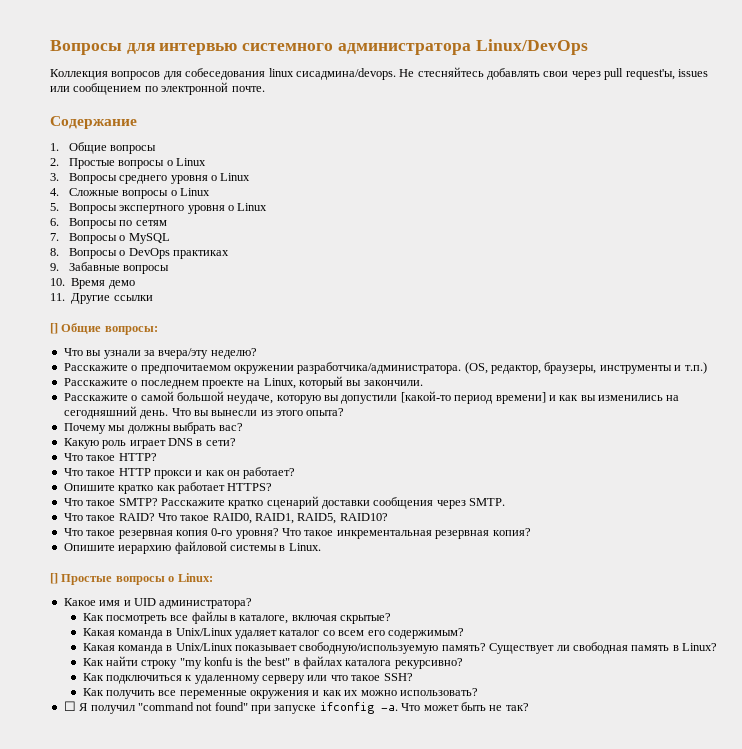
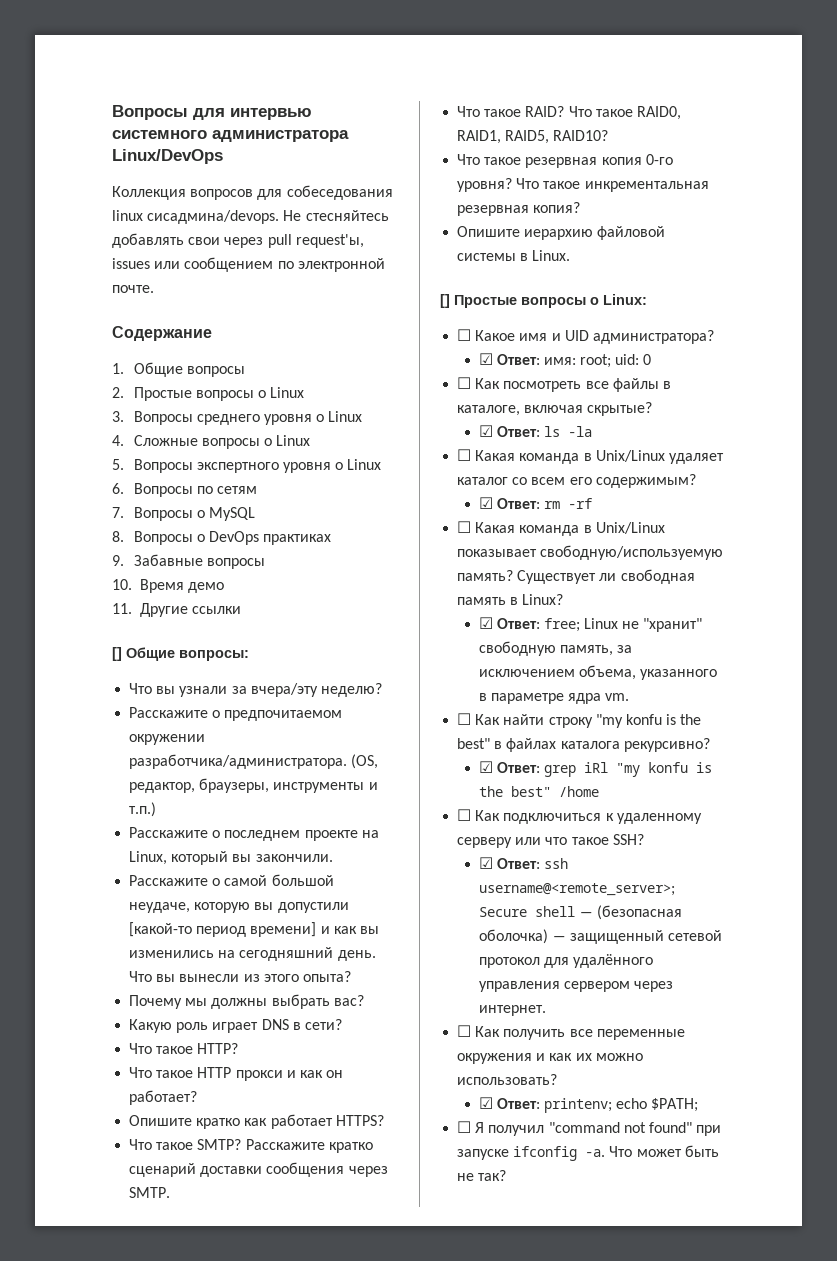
- Какое имя и UID администратора?
+ ☐ Какое имя и UID администратора?
- Как посмотреть все файлы в каталоге, включая скрытые?
+ ☑ Ответ: имя: root; uid: 0
+ ☐ Как посмотреть все файлы в каталоге, включая скрытые?
- Какая команда в Unix/Linux удаляет каталог со всем его содержимым?
+ ☑ Ответ: ls -la
+ ☐ Какая команда в Unix/Linux удаляет каталог со всем его содержимым?
- Какая команда в Unix/Linux показывает свободную/используемую память?
+ ☑ Ответ: rm -rf
+ ☐ Какая команда в Unix/Linux показывает свободную/используемую память?
- Как найти строку "my konfu is the best" в файлах каталога рекурсивно?
+ ☑ Ответ: free; Linux не "хранит" свободную память, за исключением объема, указанного в параметре ядра vm.
+ ☐ Как найти строку "my konfu is the best" в файлах каталога рекурсивно?
- Как подключиться к удаленному серверу или что такое SSH?
+ ☑ Ответ: grep iRl "my konfu is the best" /home
+ ☐ Как подключиться к удаленному серверу или что такое SSH?
- Как получить все переменные окружения и как их можно использовать?
+ ☑ Ответ: ssh username@<remote_server>; Secure shell ― (безопасная оболочка) ― защищенный сетевой протокол для удалённого управления сервером через интернет.
+ ☐ Как получить все переменные окружения и как их можно использовать?
+ ☑ Ответ: printenv; echo $PATH;

